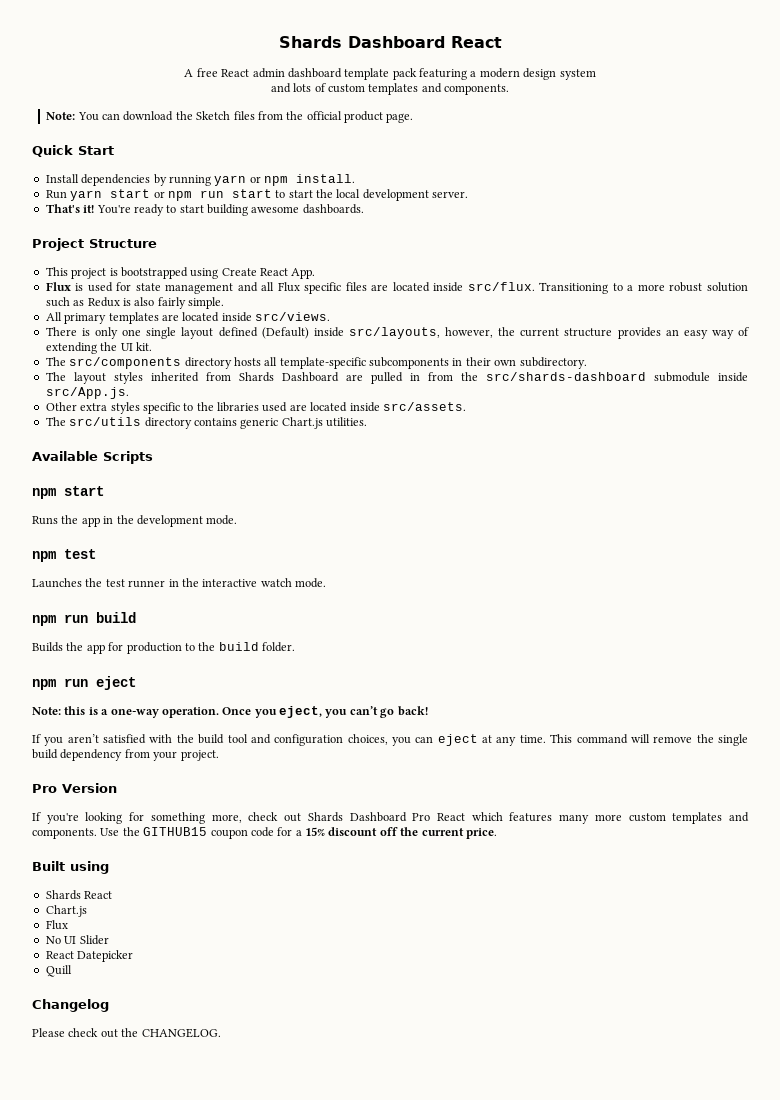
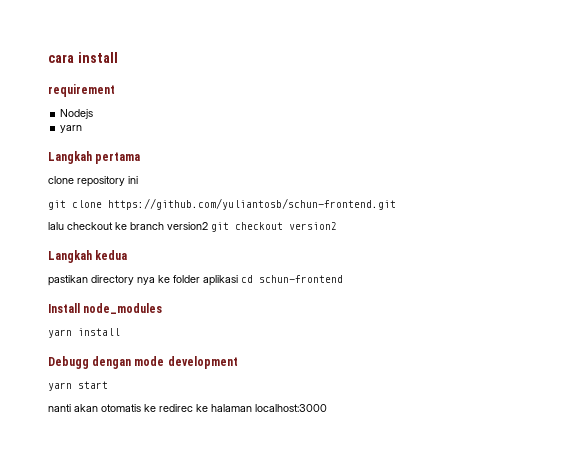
- Shards Dashboard React
- A free React admin dashboard template pack featuring a modern design system
- and lots of custom templates and components.
- Note: You can download the Sketch files from the official product page.
- Quick Start
- Install dependencies by running yarn or npm install.
- Run yarn start or npm run start to start the local development server.
- That's it! You're ready to start building awesome dashboards.
- Project Structure
- This project is bootstrapped using Create React App.
- Flux is used for state management and all Flux specific files are located inside src/flux. Transitioning to a more robust solution such as Redux is also fairly simple.
- All primary templates are located inside src/views.
- There is only one single layout defined (Default) inside src/layouts, however, the current structure provides an easy way of extending the UI kit.
- The src/components directory hosts all template-specific subcomponents in their own subdirectory.
- The layout styles inherited from Shards Dashboard are pulled in from the src/shards-dashboard submodule inside src/App.js.
- Other extra styles specific to the libraries used are located inside src/assets.
- The src/utils directory contains generic Chart.js utilities.
- Available Scripts
- npm start
- Runs the app in the development mode.
- npm test
- Launches the test runner in the interactive watch mode.
- npm run build
- Builds the app for production to the build folder.
- npm run eject
- Note: this is a one-way operation. Once you eject, you can’t go back!
- If you aren’t satisfied with the build tool and configuration choices, you can eject at any time. This command will remove the single build dependency from your project.
- Pro Version
- If you're looking for something more, check out Shards Dashboard Pro React which features many more custom templates and components. Use the GITHUB15 coupon code for a 15% discount off the current price.
- Built using
- Shards React
- Chart.js
- Flux
- No UI Slider
- React Datepicker
- Quill
- Changelog
- Please check out the CHANGELOG.
+ cara install
+ requirement
+ Nodejs
+ yarn
+ Langkah pertama
+ clone repository ini
+ git clone https://github.com/yuliantosb/schun-frontend.git
+ lalu checkout ke branch version2 git checkout version2
+ Langkah kedua
+ pastikan directory nya ke folder aplikasi cd schun-frontend
+ Install node_modules
+ yarn install
+ Debugg dengan mode development
+ yarn start
+ nanti akan otomatis ke redirec ke halaman localhost:3000

